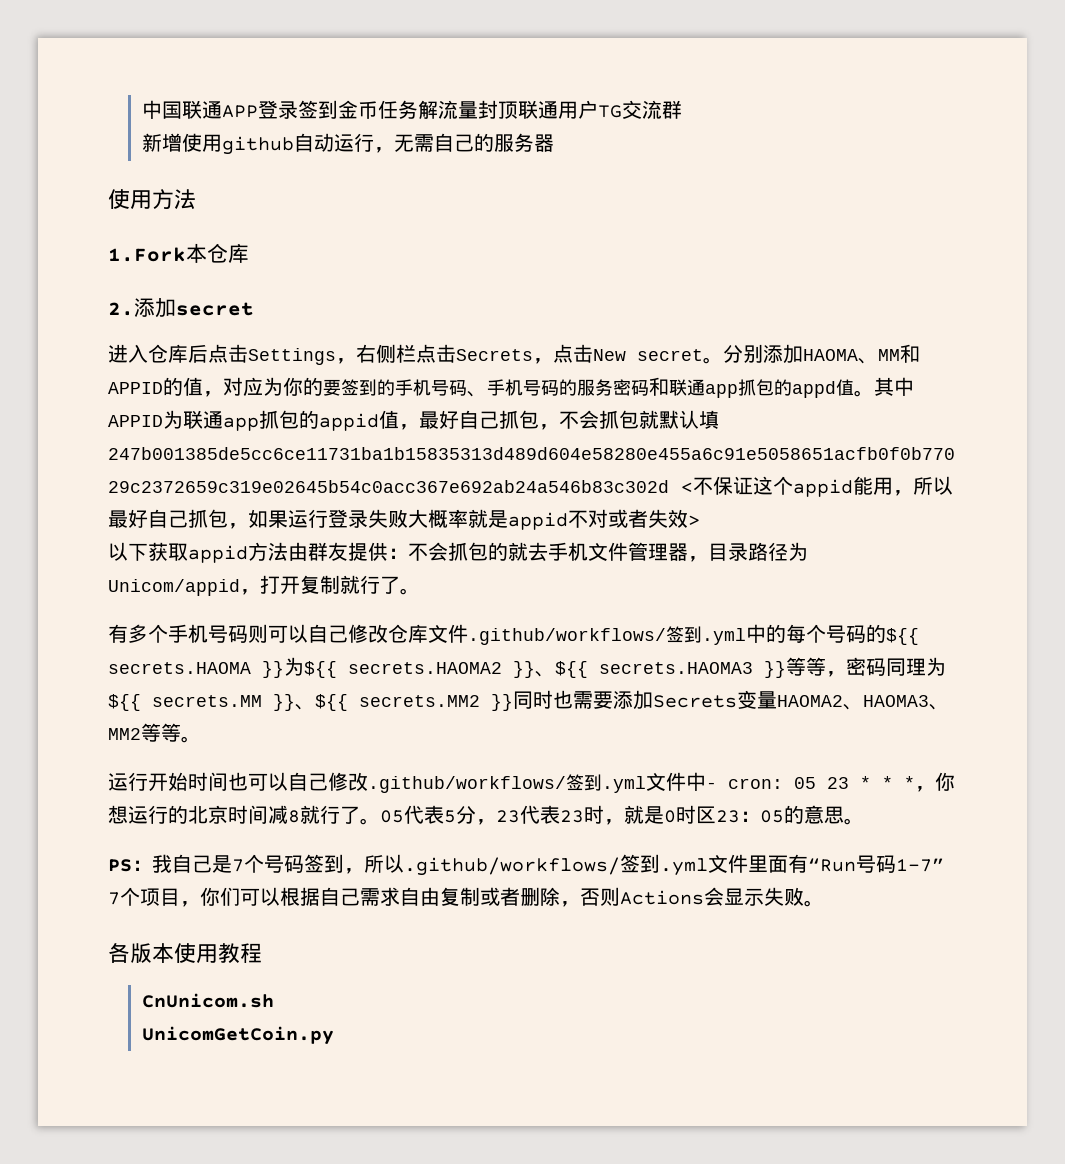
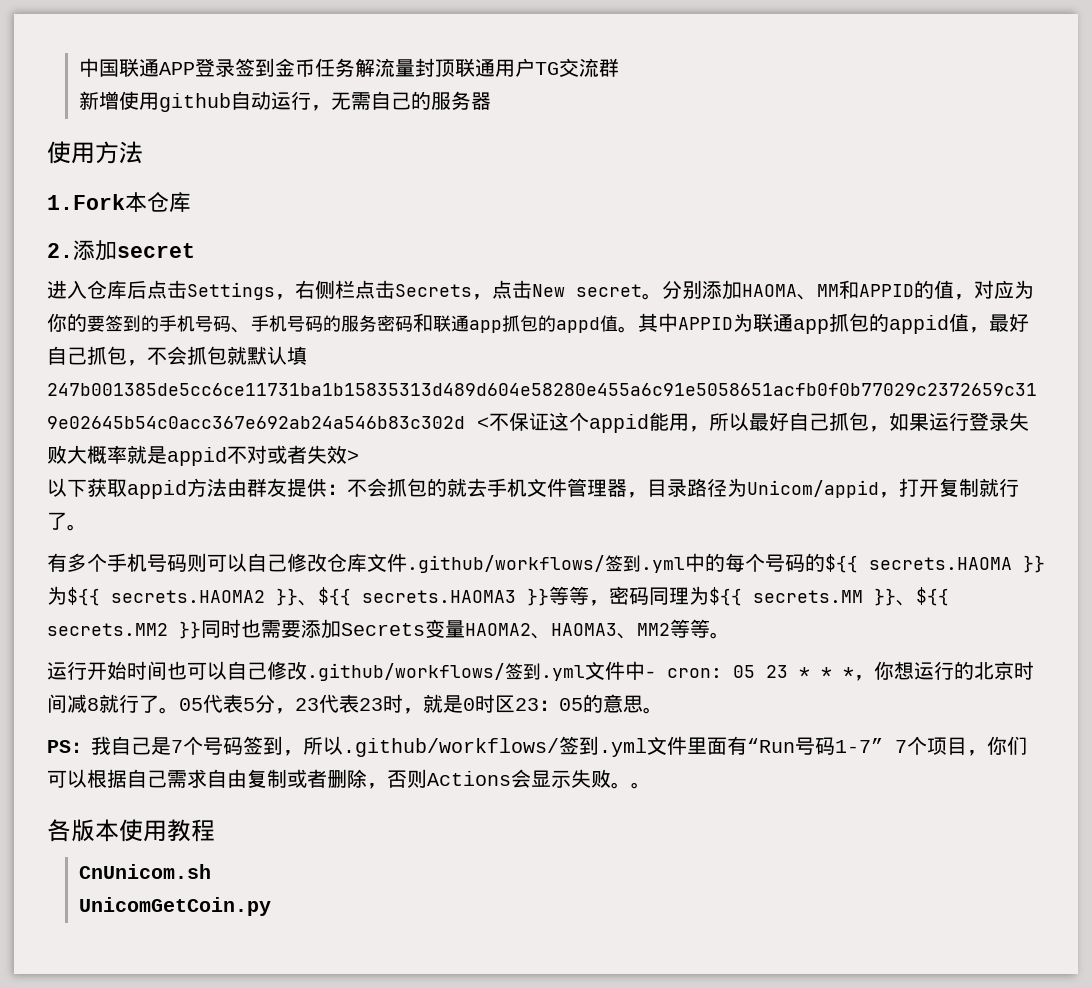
- PS：我自己是7个号码签到，所以.github/workflows/签到.yml文件里面有“Run号码1-7” 7个项目，你们可以根据自己需求自由复制或者删除，否则Actions会显示失败。
+ PS：我自己是7个号码签到，所以.github/workflows/签到.yml文件里面有“Run号码1-7” 7个项目，你们可以根据自己需求自由复制或者删除，否则Actions会显示失败。。

